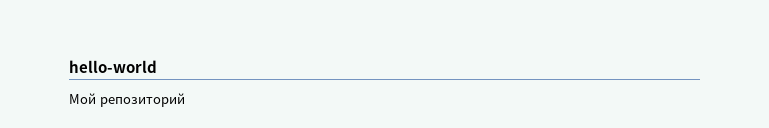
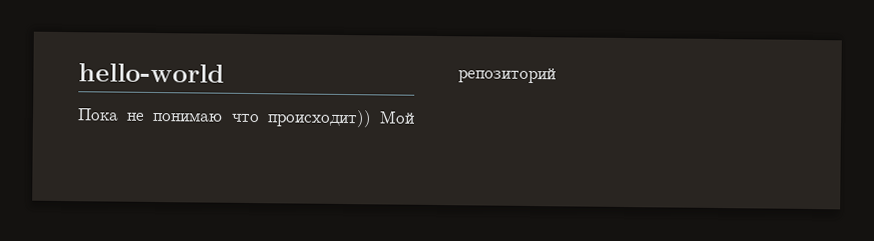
- Мой репозиторий
+ Пока не понимаю что происходит)) Мой репозиторий

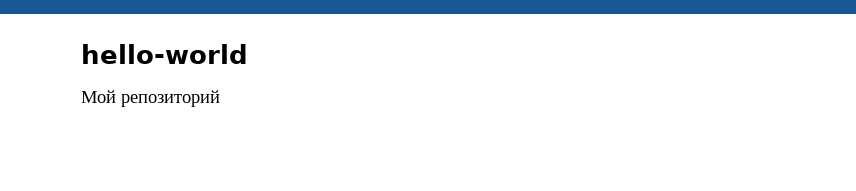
- Пока не понимаю что происходит)) Мой репозиторий
+ Мой репозиторий

